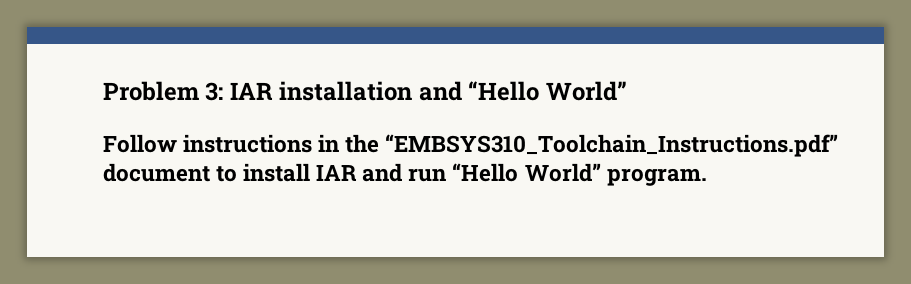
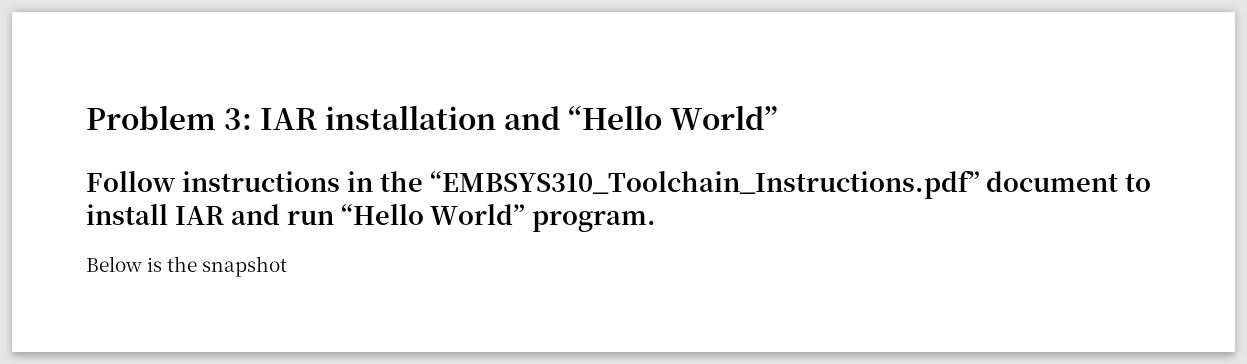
+ Below is the snapshot

